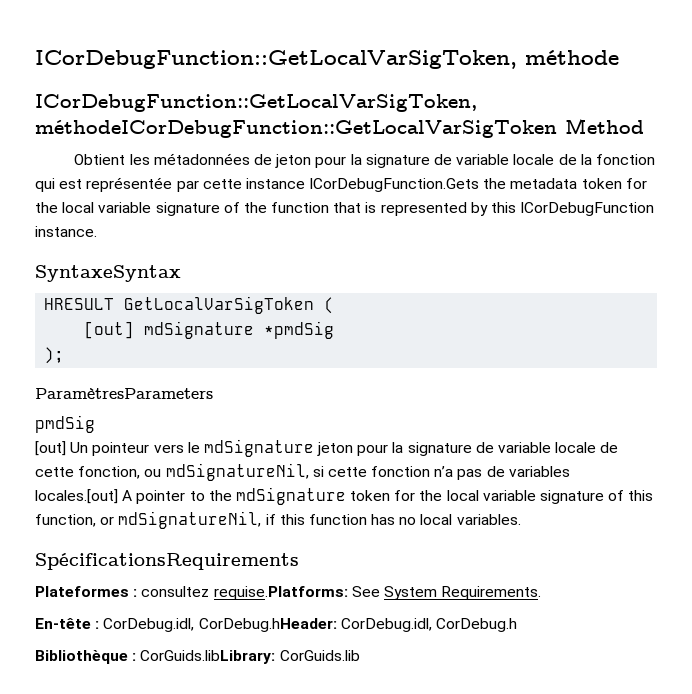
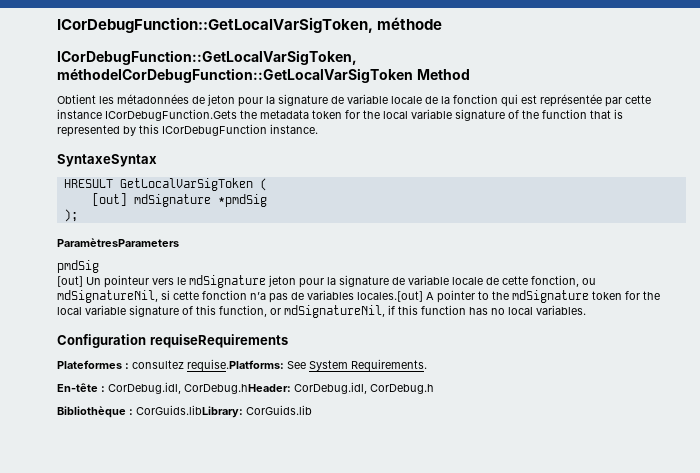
- SpécificationsRequirements
+ Configuration requiseRequirements

